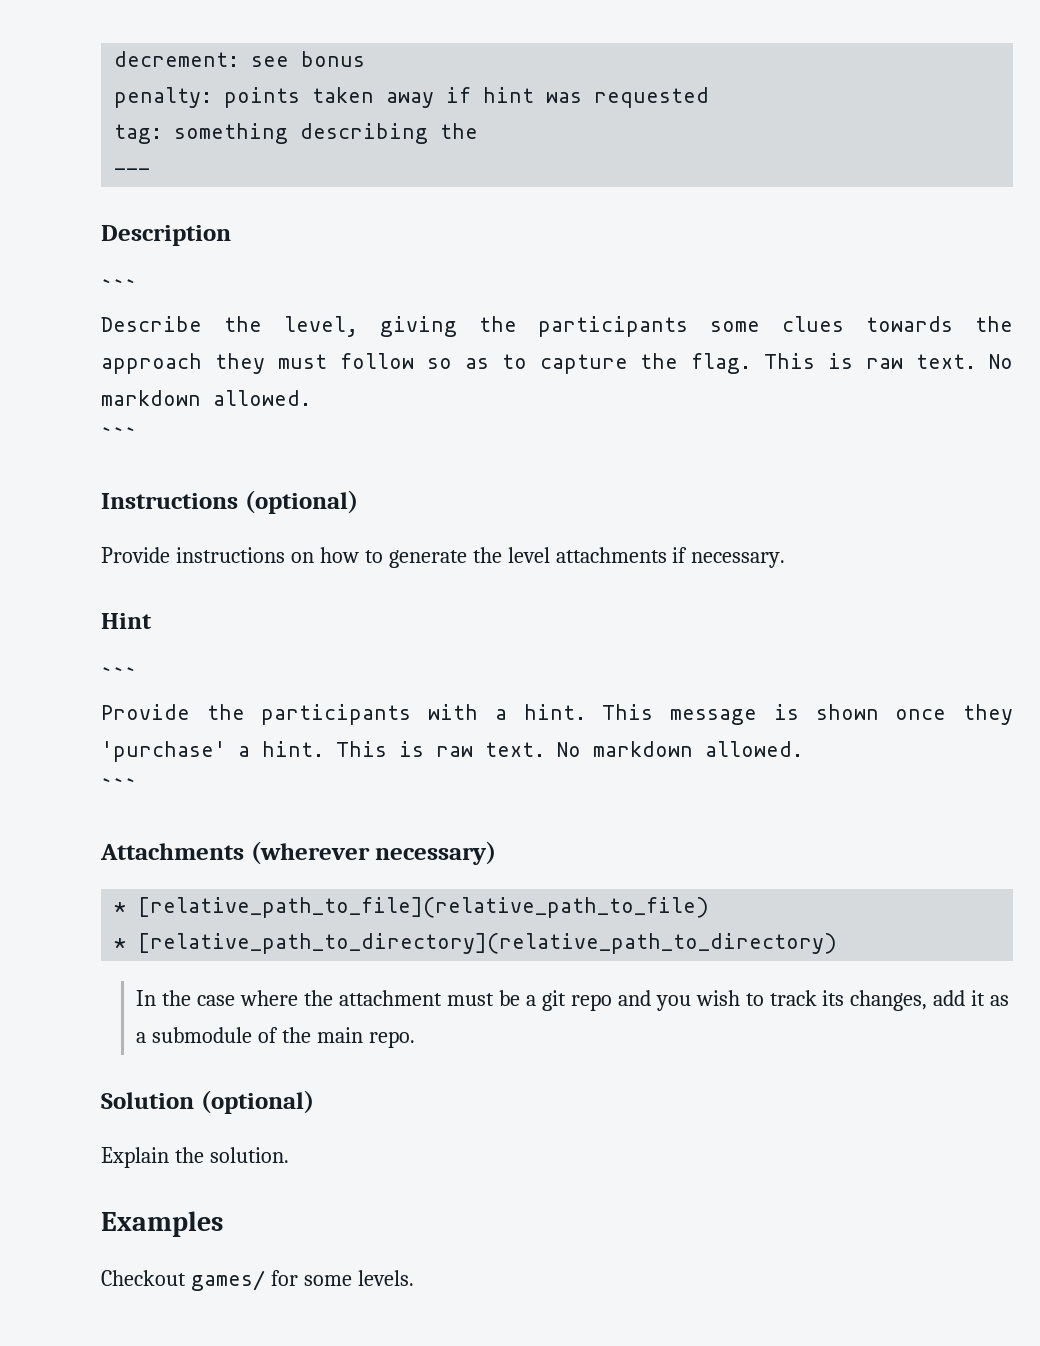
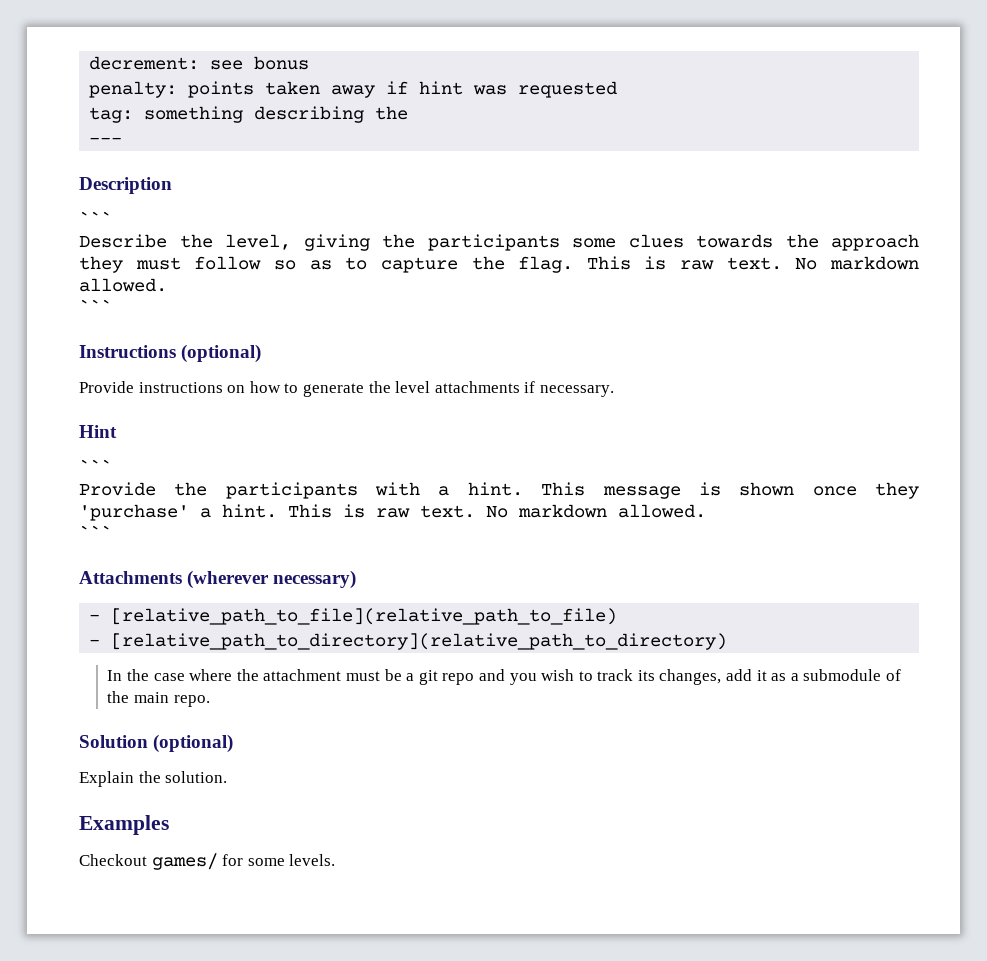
- * [relative_path_to_file](relative_path_to_file)
+ - [relative_path_to_file](relative_path_to_file)
- * [relative_path_to_directory](relative_path_to_directory)
+ - [relative_path_to_directory](relative_path_to_directory)

